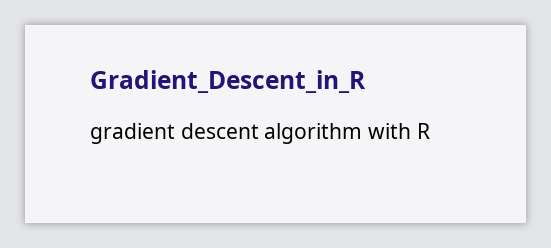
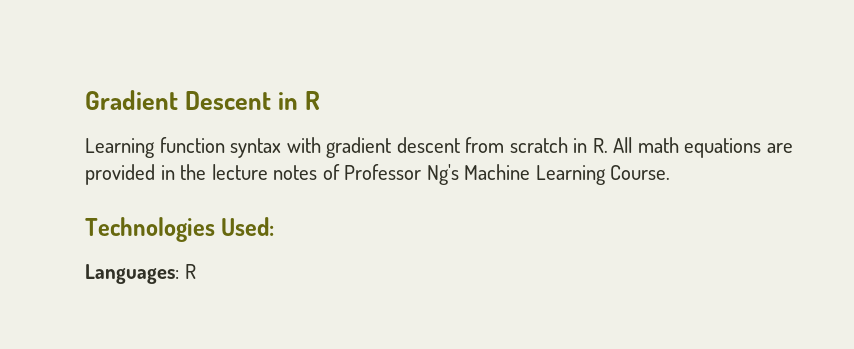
- Gradient_Descent_in_R
- gradient descent algorithm with R
+ Gradient Descent in R
+ Learning function syntax with gradient descent from scratch in R. All math equations are provided in the lecture notes of Professor Ng's Machine Learning Course.
+ Technologies Used:
+ Languages: R

